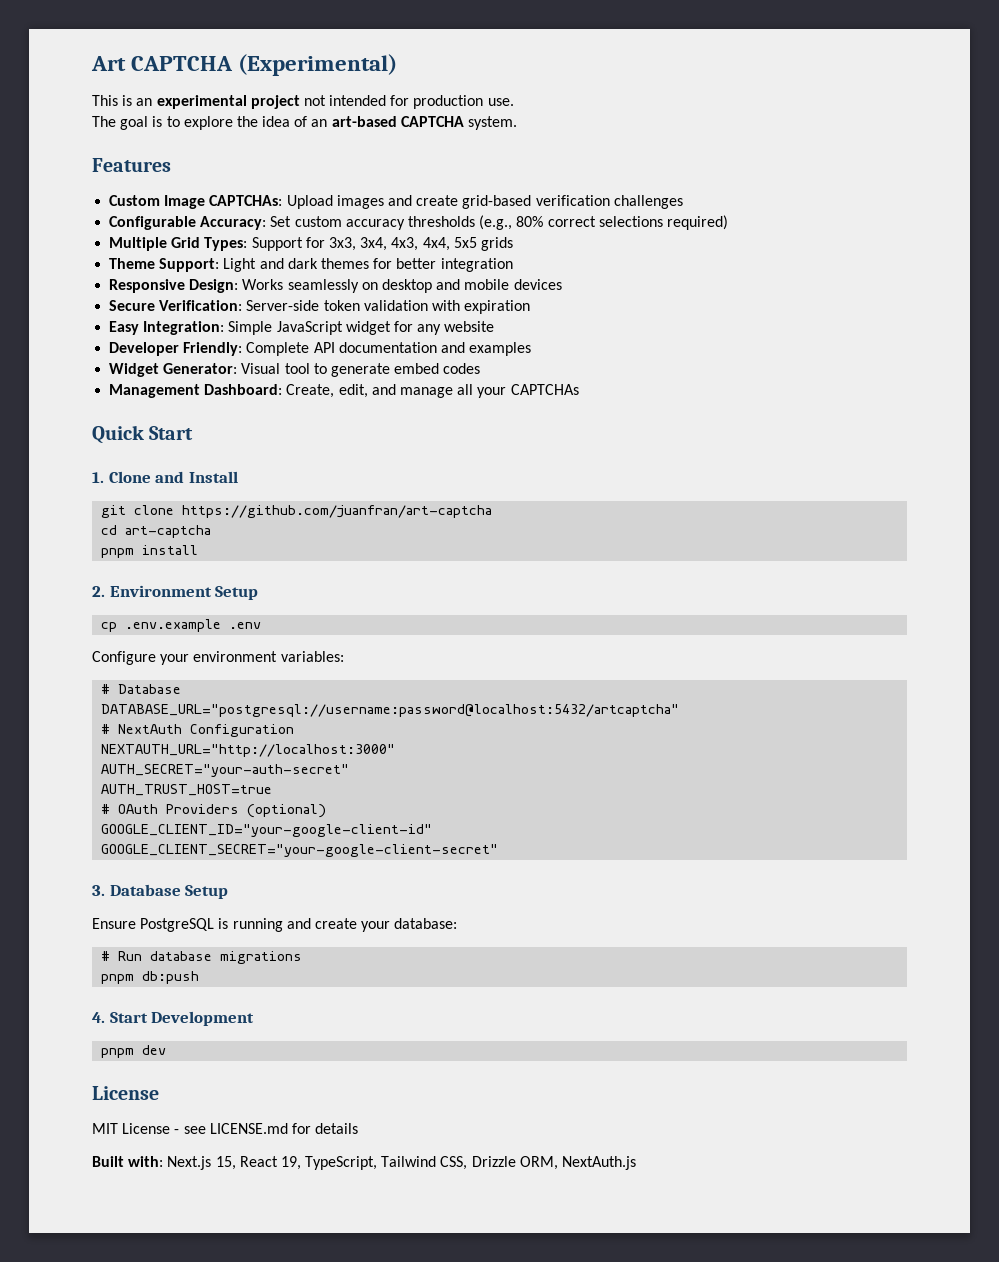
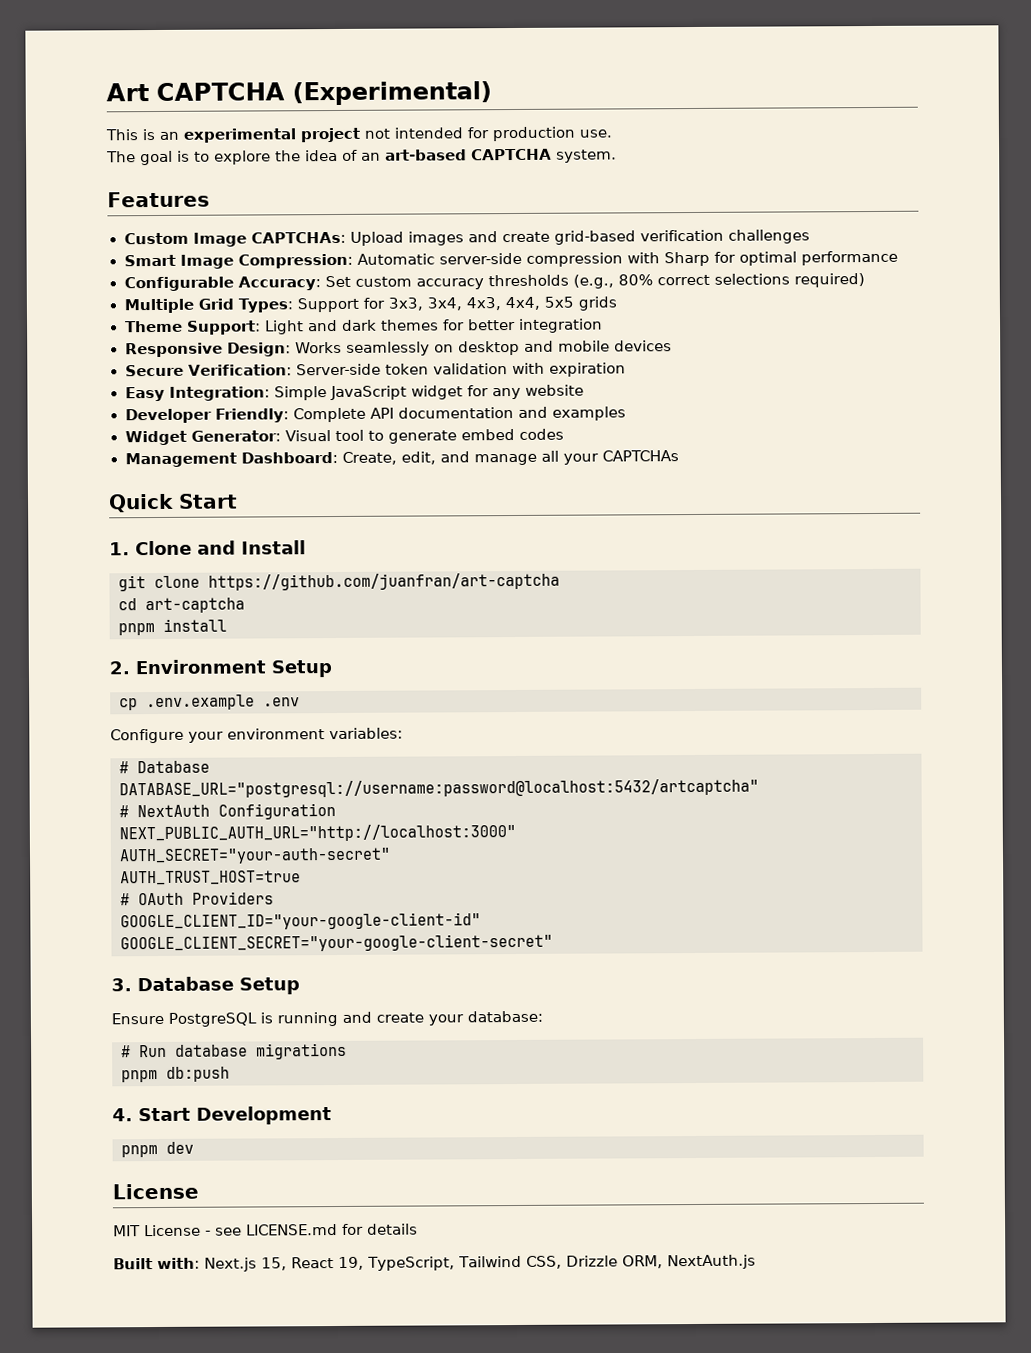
+ Smart Image Compression: Automatic server-side compression with Sharp for optimal performance
- NEXTAUTH_URL="http://localhost:3000"
+ NEXT_PUBLIC_AUTH_URL="http://localhost:3000"
- # OAuth Providers (optional)
+ # OAuth Providers

